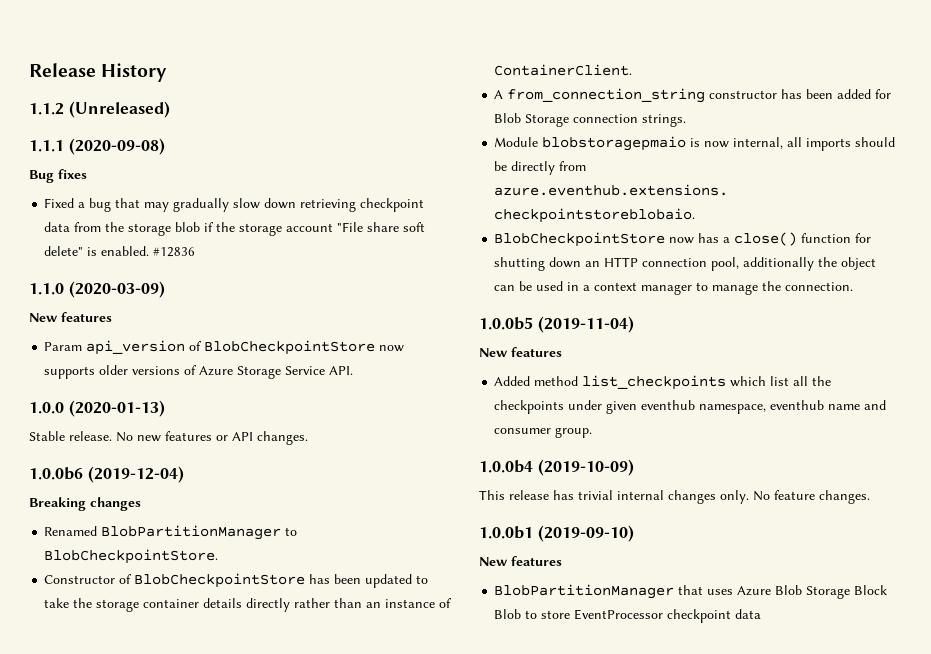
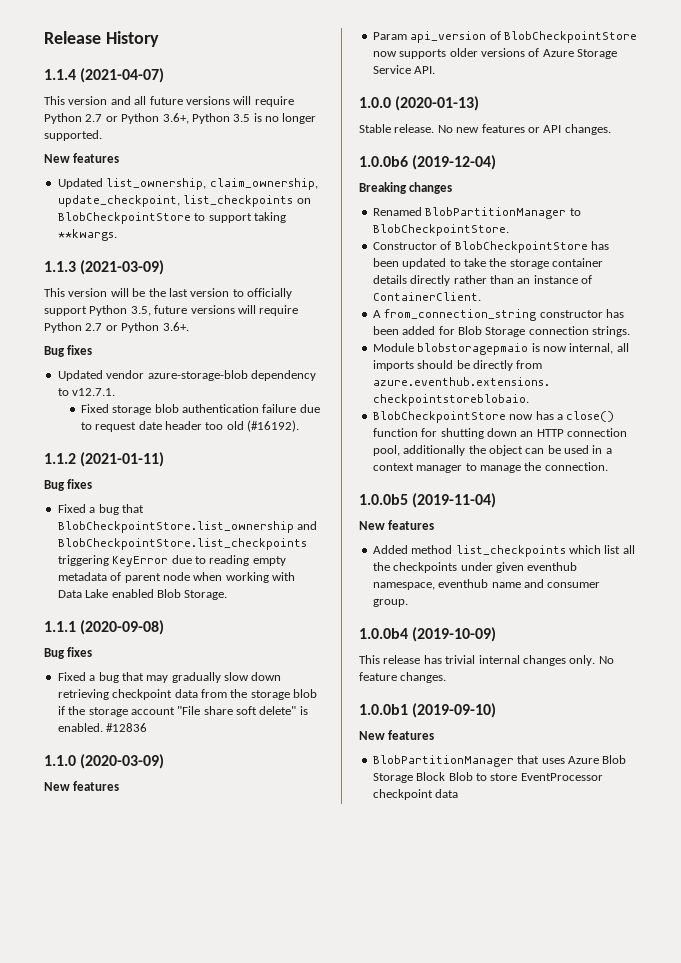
- 1.1.2 (Unreleased)
+ 1.1.4 (2021-04-07)
+ This version and all future versions will require Python 2.7 or Python 3.6+, Python 3.5 is no longer supported.
+ New features
+ Updated list_ownership, claim_ownership, update_checkpoint, list_checkpoints on BlobCheckpointStore to support taking **kwargs.
+ 1.1.3 (2021-03-09)
+ This version will be the last version to officially support Python 3.5, future versions will require Python 2.7 or Python 3.6+.
+ Bug fixes
+ Updated vendor azure-storage-blob dependency to v12.7.1.
+ Fixed storage blob authentication failure due to request date header too old (#16192).
+ 1.1.2 (2021-01-11)
+ Bug fixes
+ Fixed a bug that BlobCheckpointStore.list_ownership and BlobCheckpointStore.list_checkpoints triggering KeyError due to reading empty metadata of parent node when working with Data Lake enabled Blob Storage.

